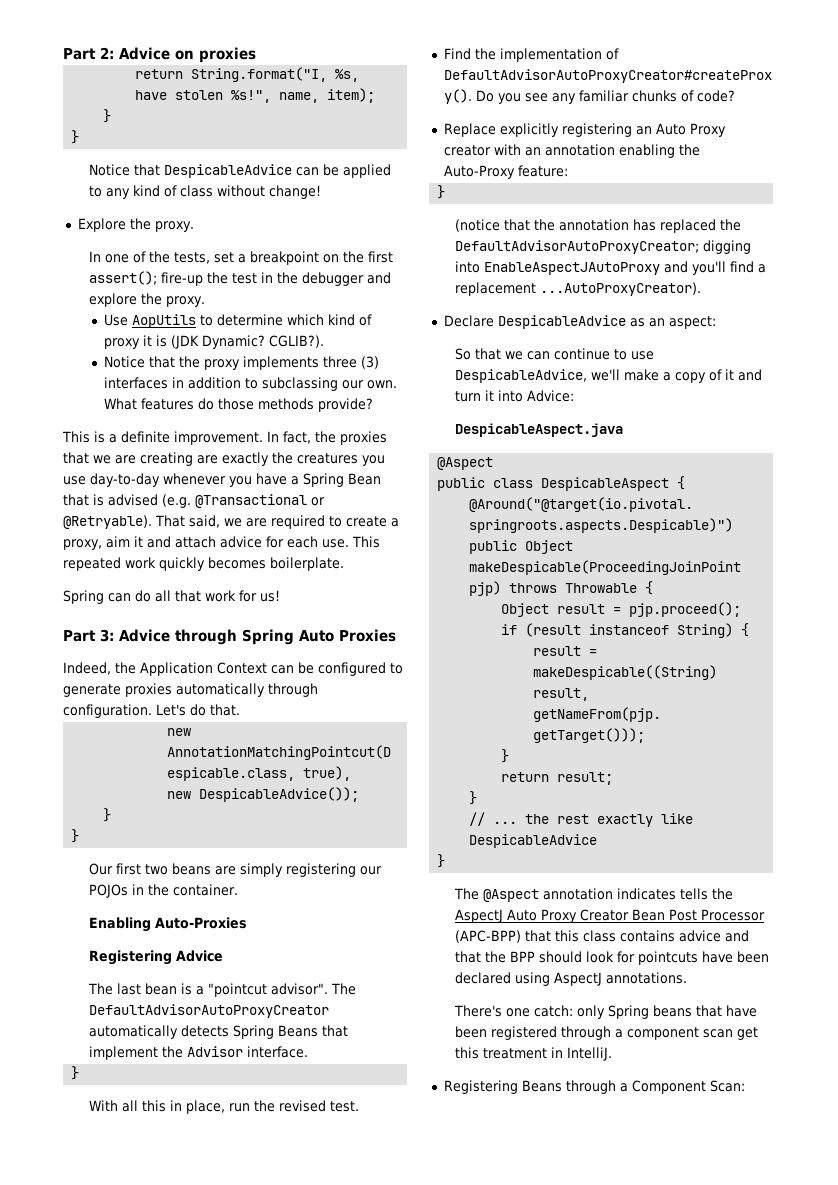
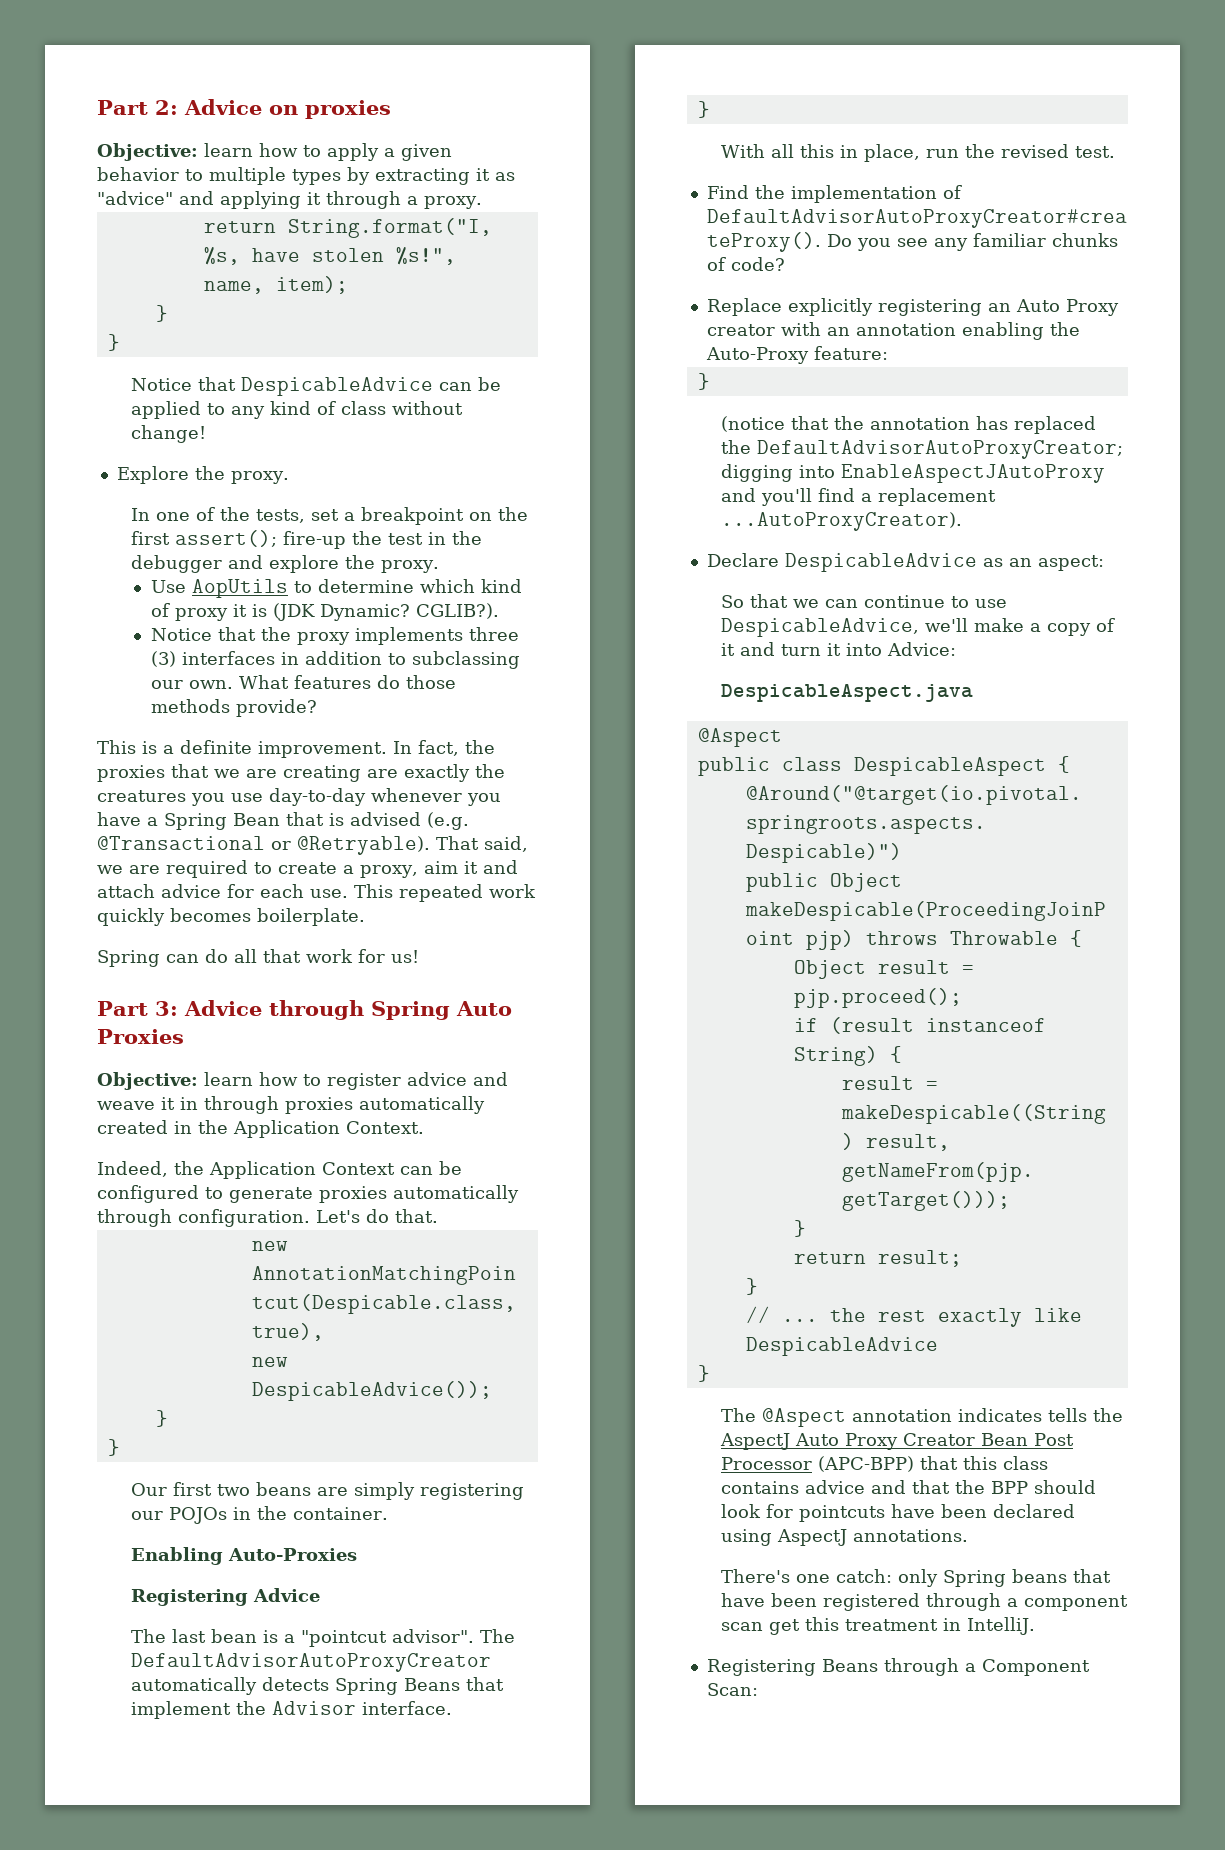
+ Objective: learn how to apply a given behavior to multiple types by extracting it as "advice" and applying it through a proxy.
+ Objective: learn how to register advice and weave it in through proxies automatically created in the Application Context.

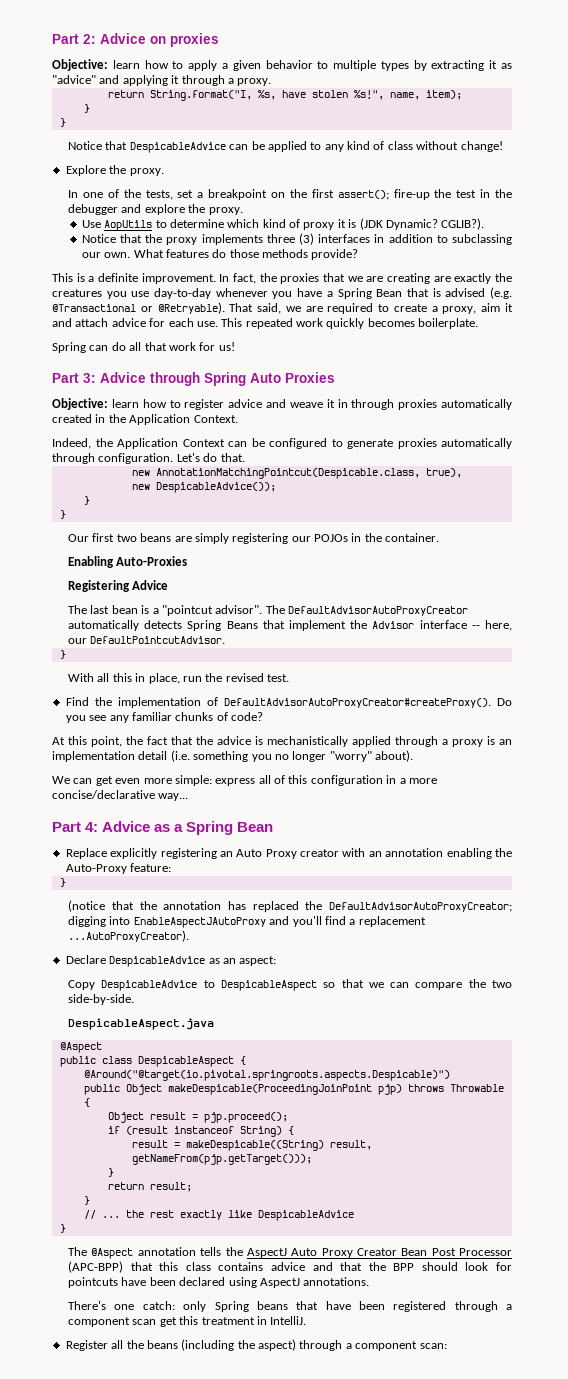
- The DefaultAdvisorAutoProxyCreator automatically detects Spring Beans that implement the Advisor interface.
+ The DefaultAdvisorAutoProxyCreator automatically detects Spring Beans that implement the Advisor interface -- here, our DefaultPointcutAdvisor.
+ At this point, the fact that the advice is mechanistically applied through a proxy is an implementation detail (i.e. something you no longer "worry" about).
+ We can get even more simple: express all of this configuration in a more concise/declarative way...
+ Part 4: Advice as a Spring Bean
- So that we can continue to use DespicableAdvice, we'll make a copy of it and turn it into Advice:
+ Copy DespicableAdvice to DespicableAspect so that we can compare the two side-by-side.
- The @Aspect annotation indicates tells the AspectJ Auto Proxy Creator Bean Post Processor (APC-BPP) that this class contains advice and that the BPP should look for pointcuts have been declared using AspectJ annotations.
+ The @Aspect annotation tells the AspectJ Auto Proxy Creator Bean Post Processor (APC-BPP) that this class contains advice and that the BPP should look for pointcuts have been declared using AspectJ annotations.
- Registering Beans through a Component Scan:
+ Register all the beans (including the aspect) through a component scan:

